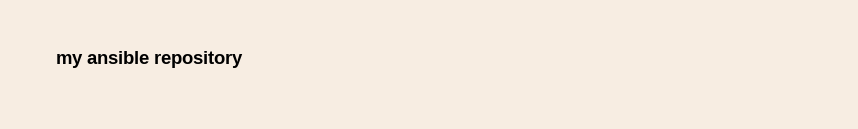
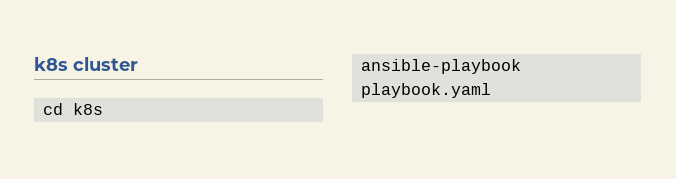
- my ansible repository
+ k8s cluster
+ cd k8s
+ ansible-playbook playbook.yaml

